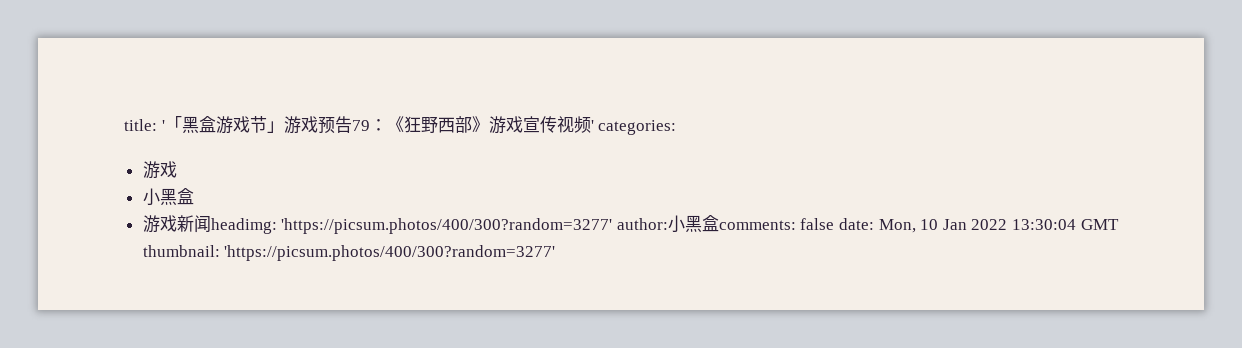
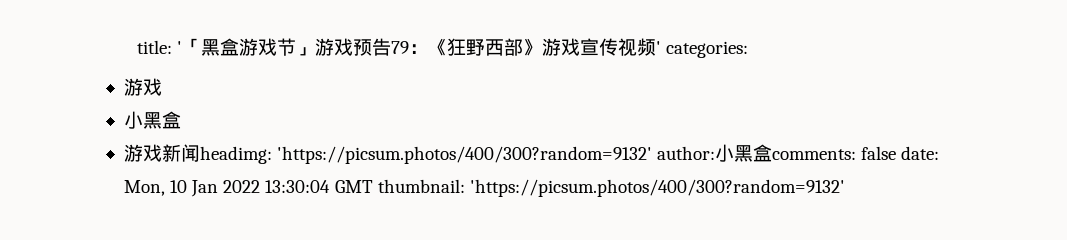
- 游戏新闻headimg: 'https://picsum.photos/400/300?random=3277' author:小黑盒comments: false date: Mon, 10 Jan 2022 13:30:04 GMT thumbnail: 'https://picsum.photos/400/300?random=3277'
+ 游戏新闻headimg: 'https://picsum.photos/400/300?random=9132' author:小黑盒comments: false date: Mon, 10 Jan 2022 13:30:04 GMT thumbnail: 'https://picsum.photos/400/300?random=9132'

